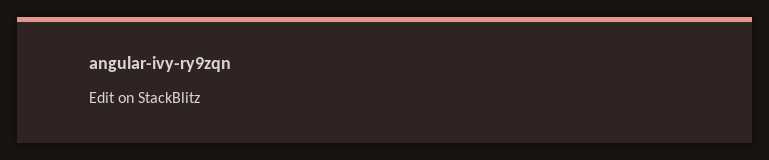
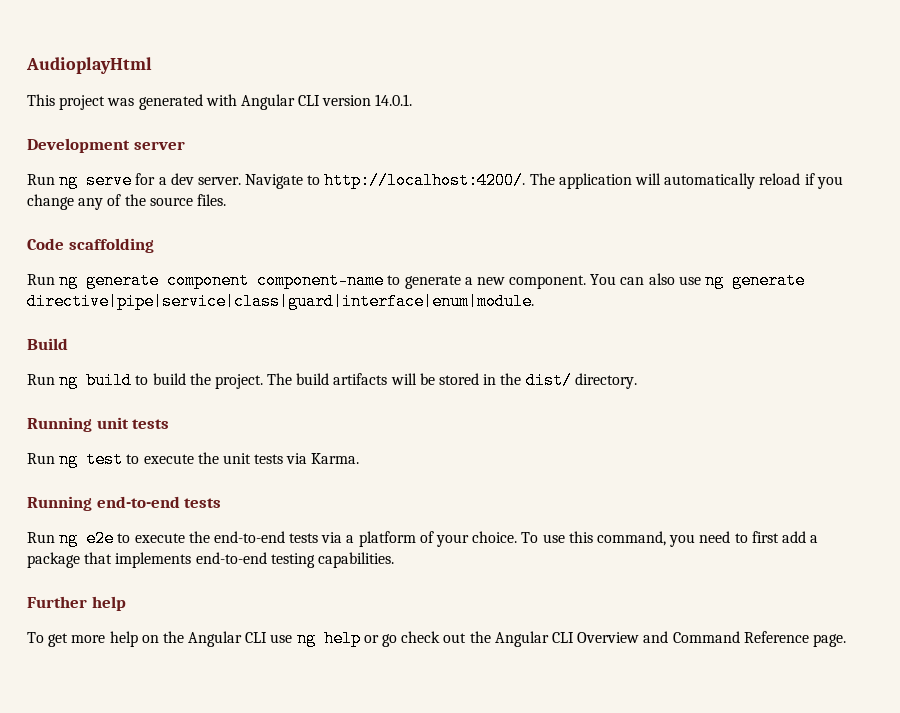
- angular-ivy-ry9zqn
- Edit on StackBlitz
+ AudioplayHtml
+ This project was generated with Angular CLI version 14.0.1.
+ Development server
+ Run ng serve for a dev server. Navigate to http://localhost:4200/. The application will automatically reload if you change any of the source files.
+ Code scaffolding
+ Run ng generate component component-name to generate a new component. You can also use ng generate directive|pipe|service|class|guard|interface|enum|module.
+ Build
+ Run ng build to build the project. The build artifacts will be stored in the dist/ directory.
+ Running unit tests
+ Run ng test to execute the unit tests via Karma.
+ Running end-to-end tests
+ Run ng e2e to execute the end-to-end tests via a platform of your choice. To use this command, you need to first add a package that implements end-to-end testing capabilities.
+ Further help
+ To get more help on the Angular CLI use ng help or go check out the Angular CLI Overview and Command Reference page.

